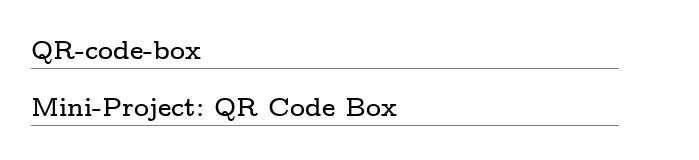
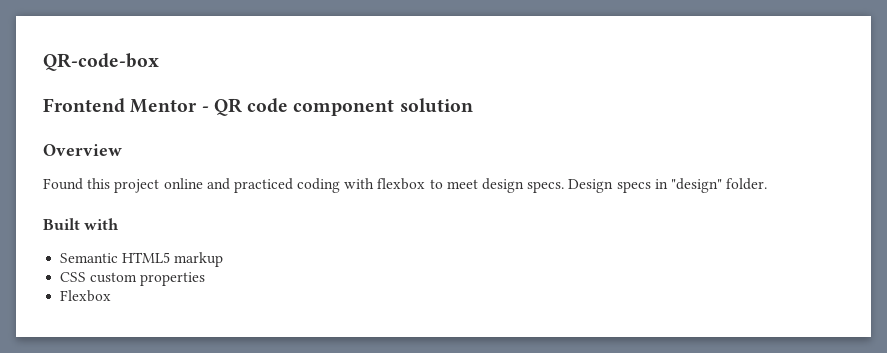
- Mini-Project: QR Code Box
+ Frontend Mentor - QR code component solution
+ Overview
+ Found this project online and practiced coding with flexbox to meet design specs. Design specs in "design" folder.
+ Built with
+ Semantic HTML5 markup
+ CSS custom properties
+ Flexbox

